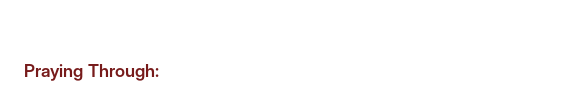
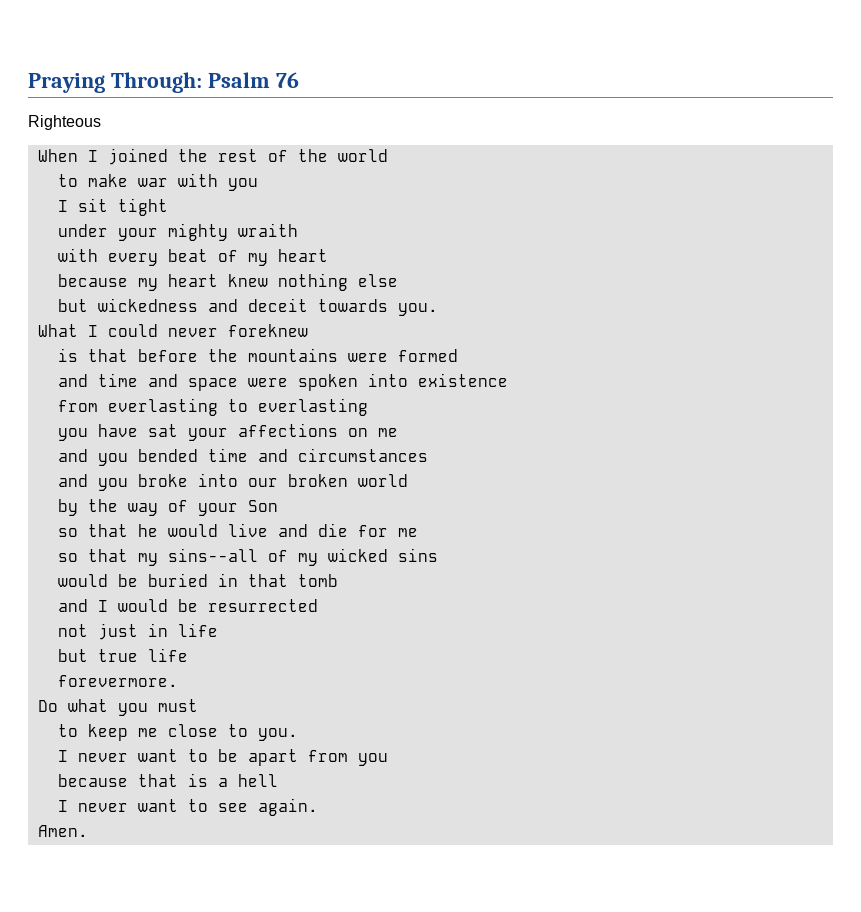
- Praying Through:
+ Praying Through: Psalm 76
+ Righteous
+ When I joined the rest of the world
+ to make war with you
+ I sit tight
+ under your mighty wraith
+ with every beat of my heart
+ because my heart knew nothing else
+ but wickedness and deceit towards you.
+ What I could never foreknew
+ is that before the mountains were formed
+ and time and space were spoken into existence
+ from everlasting to everlasting
+ you have sat your affections on me
+ and you bended time and circumstances
+ and you broke into our broken world
+ by the way of your Son
+ so that he would live and die for me
+ so that my sins--all of my wicked sins
+ would be buried in that tomb
+ and I would be resurrected
+ not just in life
+ but true life
+ forevermore.
+ Do what you must
+ to keep me close to you.
+ I never want to be apart from you
+ because that is a hell
+ I never want to see again.
+ Amen.

